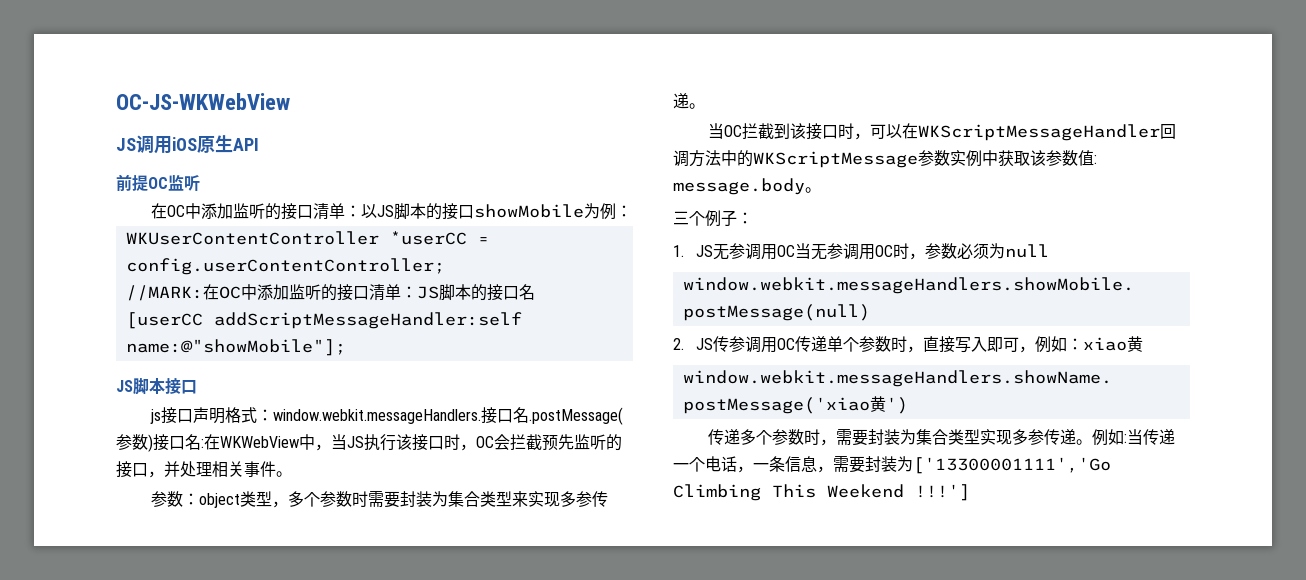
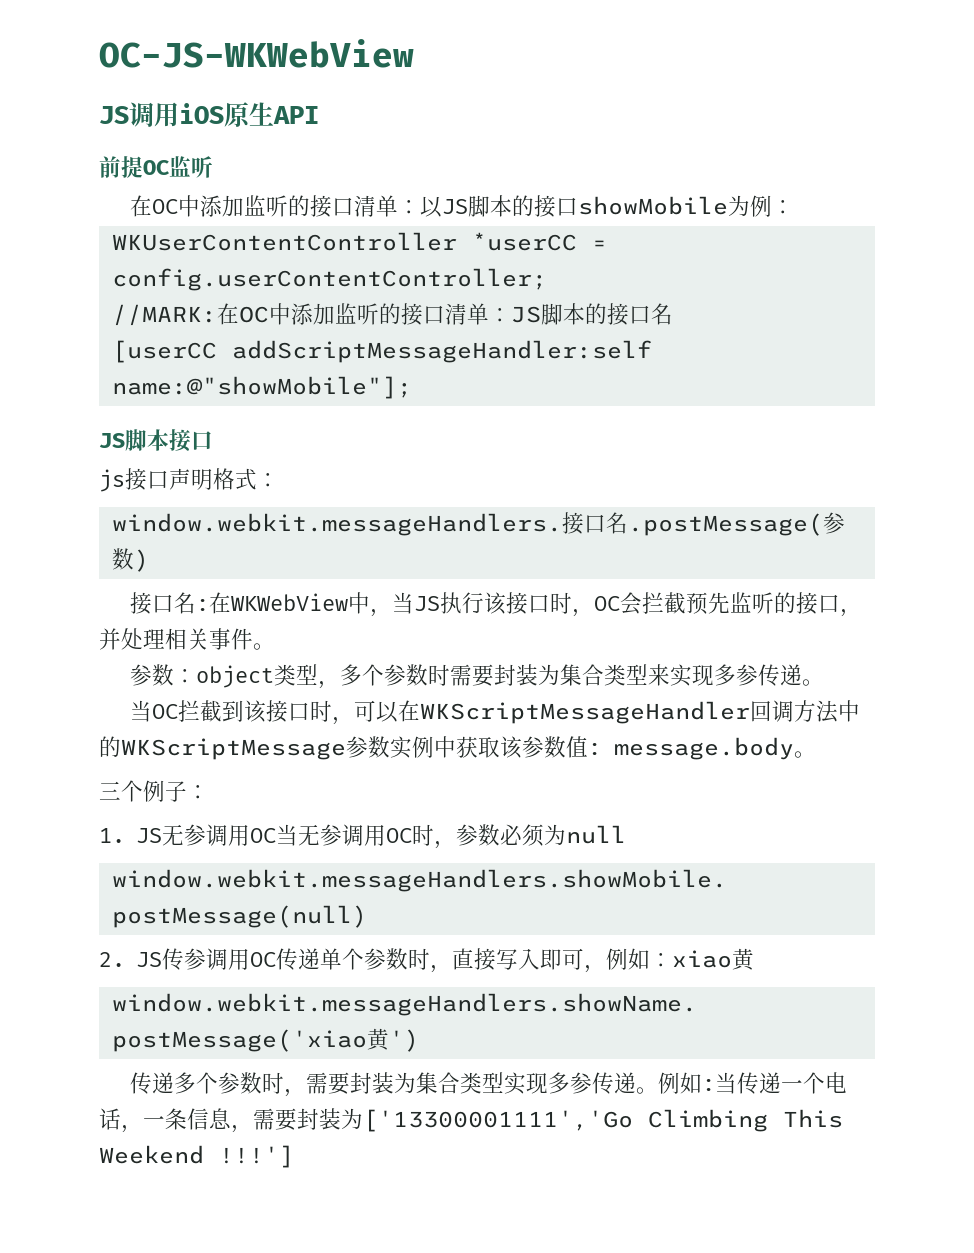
- js接口声明格式：window.webkit.messageHandlers.接口名.postMessage(参数)接口名:在WKWebView中，当JS执行该接口时，OC会拦截预先监听的接口，并处理相关事件。
+ js接口声明格式：
+ window.webkit.messageHandlers.接口名.postMessage(参数)
+ 接口名:在WKWebView中，当JS执行该接口时，OC会拦截预先监听的接口，并处理相关事件。

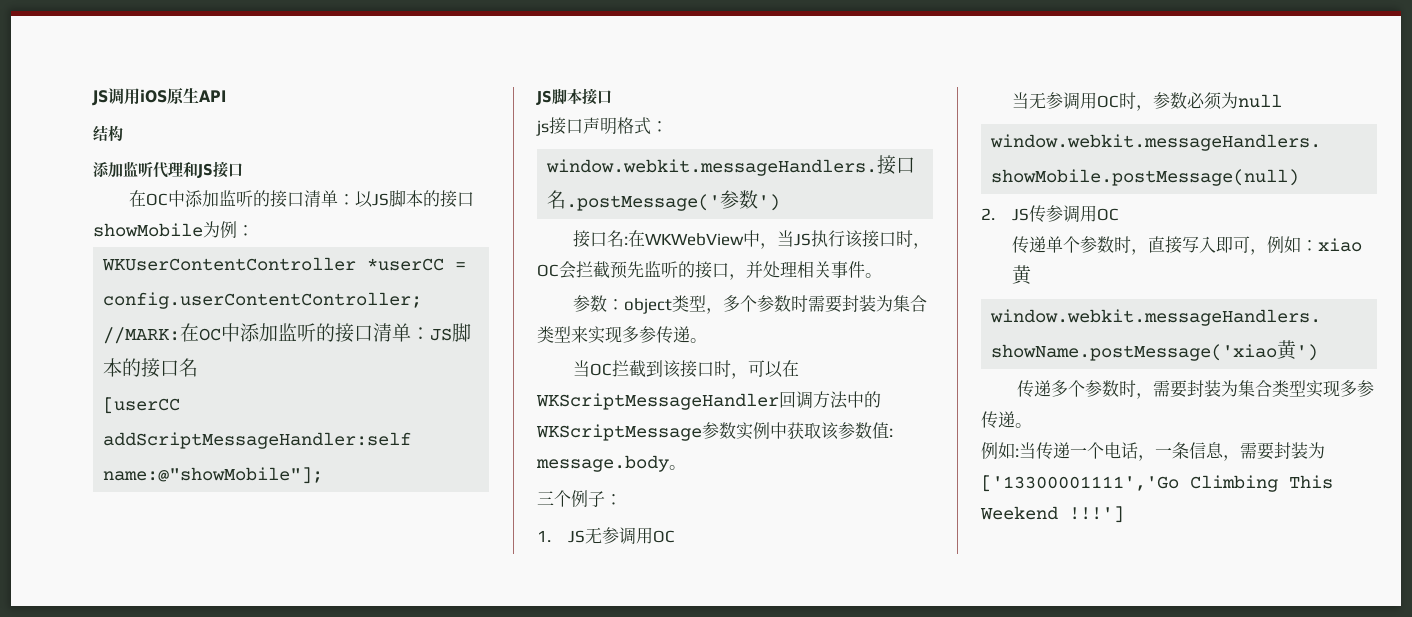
- OC-JS-WKWebView
- 前提OC监听
+ 结构
+ 添加监听代理和JS接口
- window.webkit.messageHandlers.接口名.postMessage(参数)
+ window.webkit.messageHandlers.接口名.postMessage('参数')
- 1. JS无参调用OC当无参调用OC时，参数必须为null
+ 1. JS无参调用OC
+ 当无参调用OC时，参数必须为null
- 2. JS传参调用OC传递单个参数时，直接写入即可，例如：xiao黄
+ 2. JS传参调用OC
+ 传递单个参数时，直接写入即可，例如：xiao黄
- 传递多个参数时，需要封装为集合类型实现多参传递。例如:当传递一个电话，一条信息，需要封装为['13300001111','Go Climbing This Weekend !!!']
+ 传递多个参数时，需要封装为集合类型实现多参传递。
+ 例如:当传递一个电话，一条信息，需要封装为['13300001111','Go Climbing This Weekend !!!']

